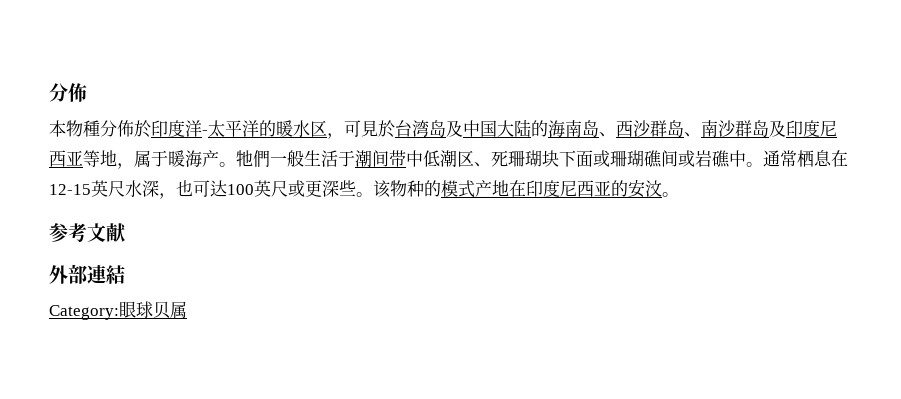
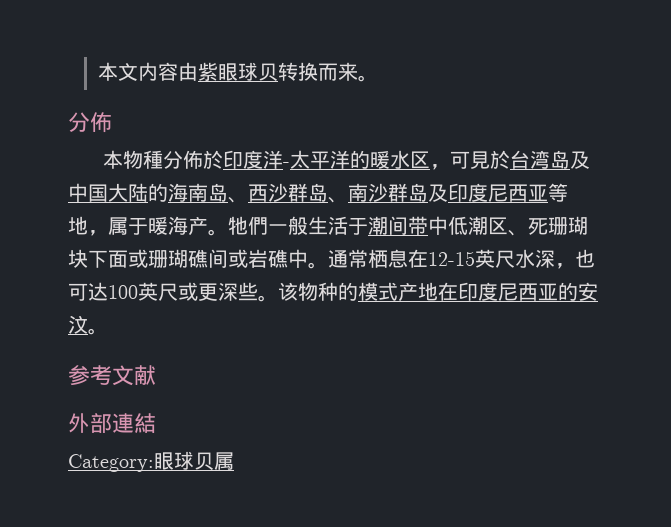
+ 本文内容由紫眼球贝转换而来。

